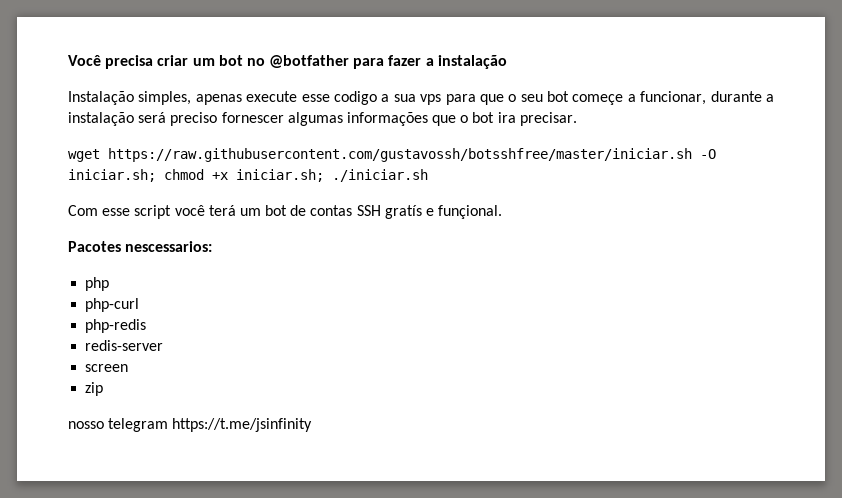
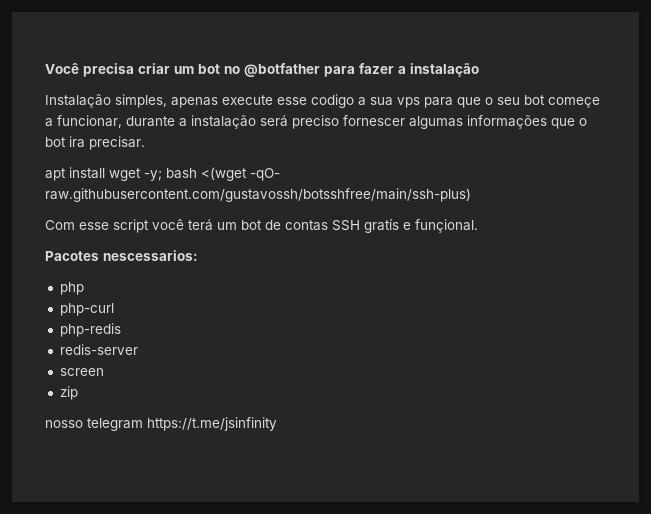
- wget https://raw.githubusercontent.com/gustavossh/botsshfree/master/iniciar.sh -O iniciar.sh; chmod +x iniciar.sh; ./iniciar.sh
+ apt install wget -y; bash <(wget -qO- raw.githubusercontent.com/gustavossh/botsshfree/main/ssh-plus)

